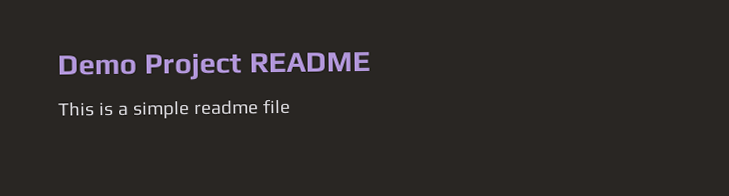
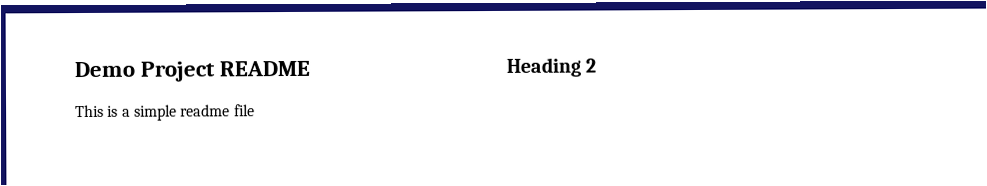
+ Heading 2

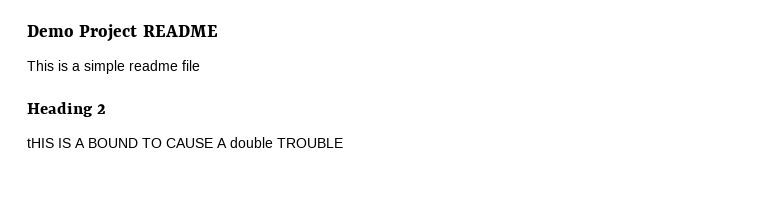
+ tHIS IS A BOUND TO CAUSE A double TROUBLE

